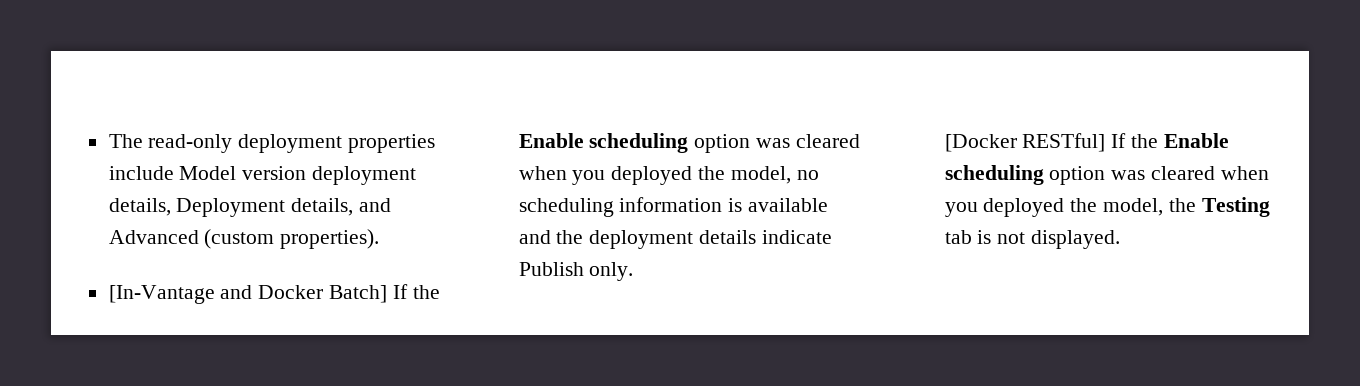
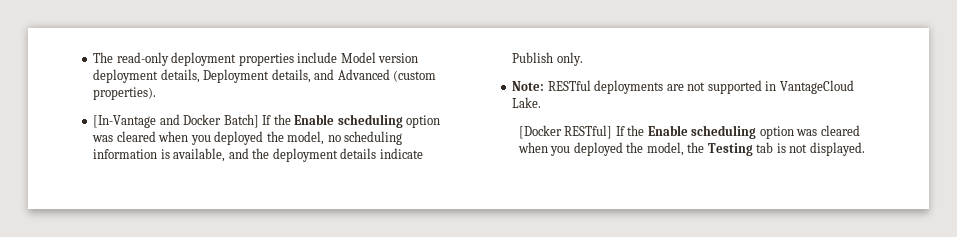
- [In-Vantage and Docker Batch] If the Enable scheduling option was cleared when you deployed the model, no scheduling information is available and the deployment details indicate Publish only.
+ [In-Vantage and Docker Batch] If the Enable scheduling option was cleared when you deployed the model, no scheduling information is available, and the deployment details indicate Publish only.
+ Note: RESTful deployments are not supported in VantageCloud Lake.

